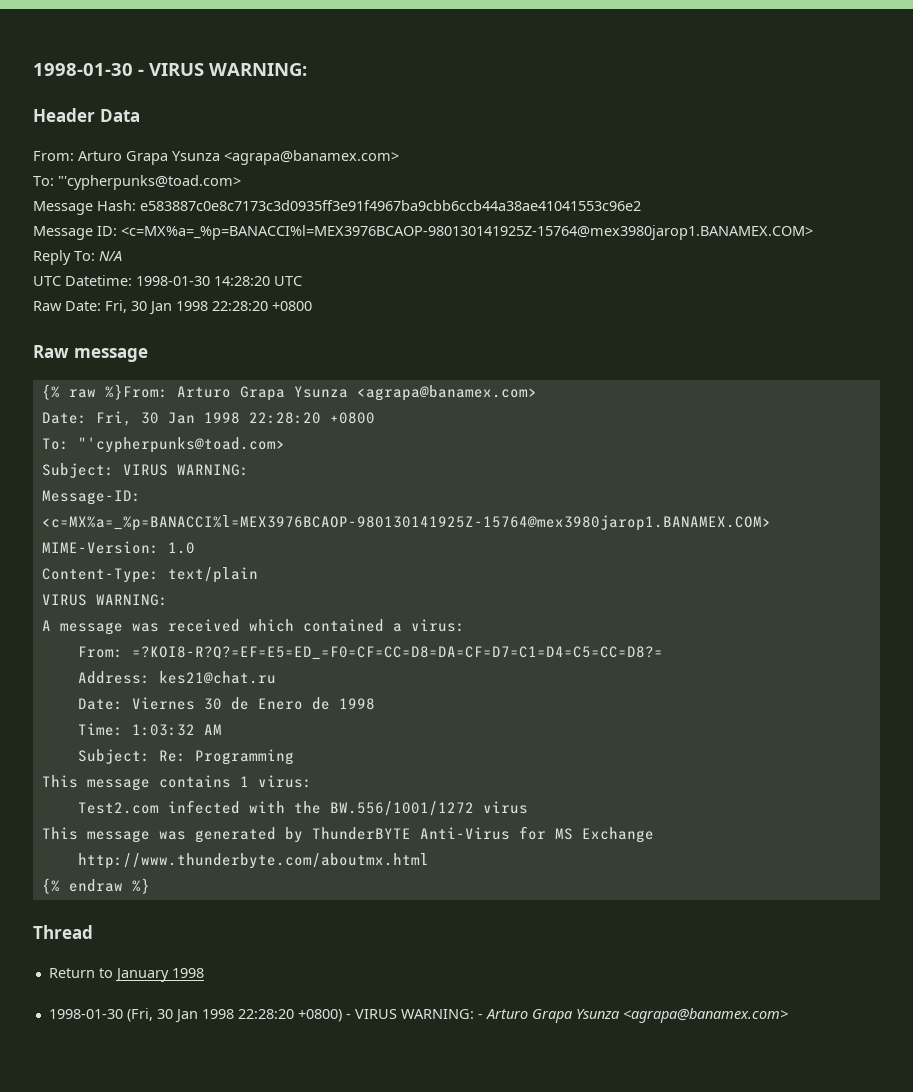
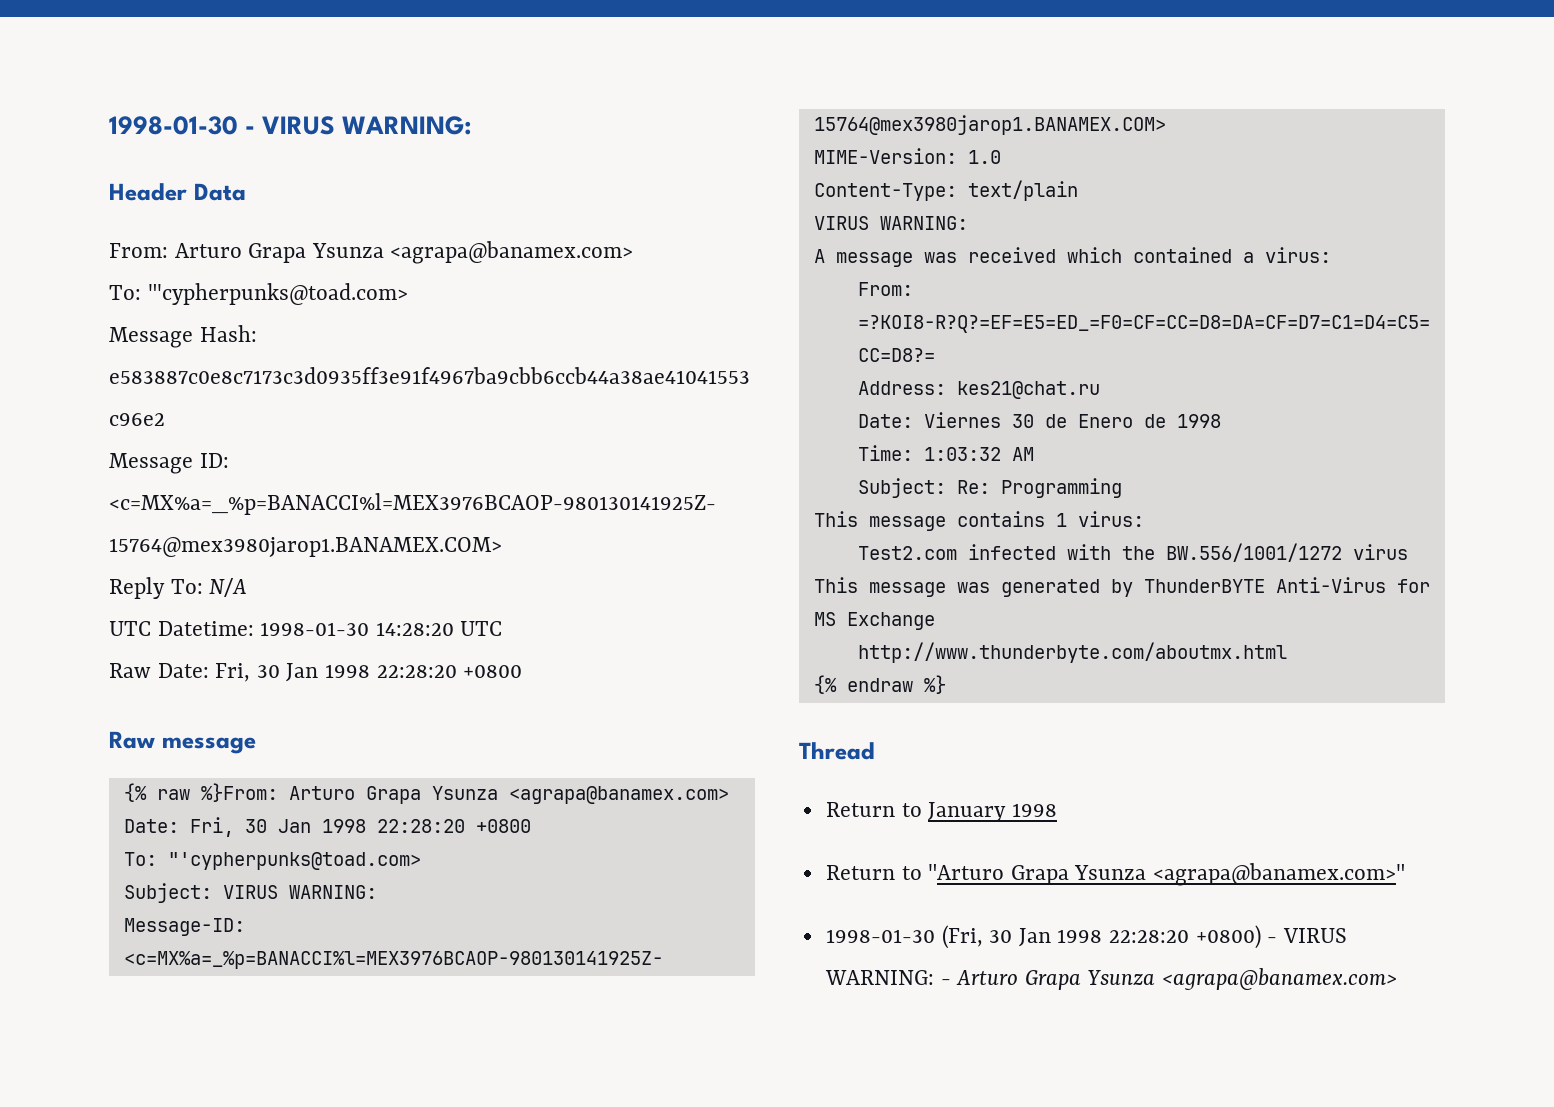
+ Return to "Arturo Grapa Ysunza <agrapa@banamex.com>"

